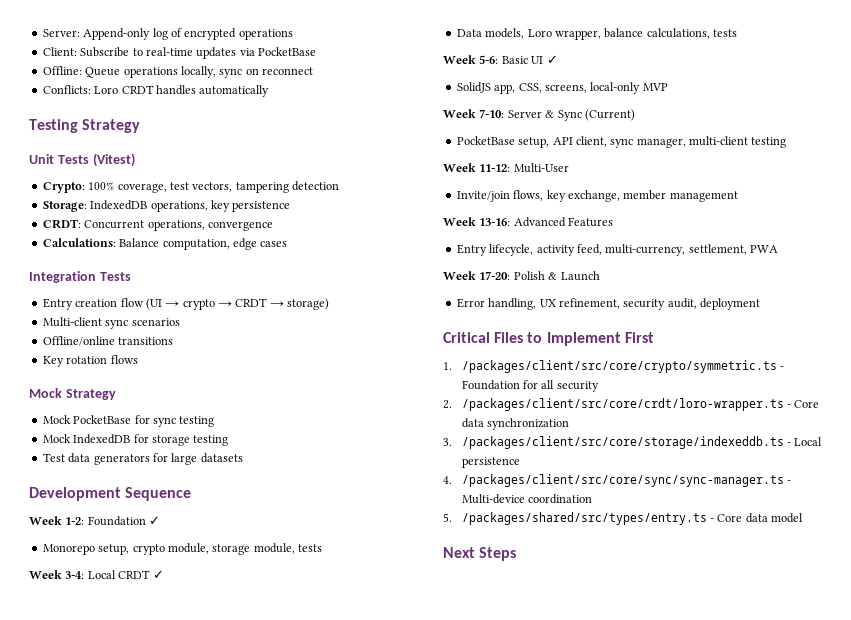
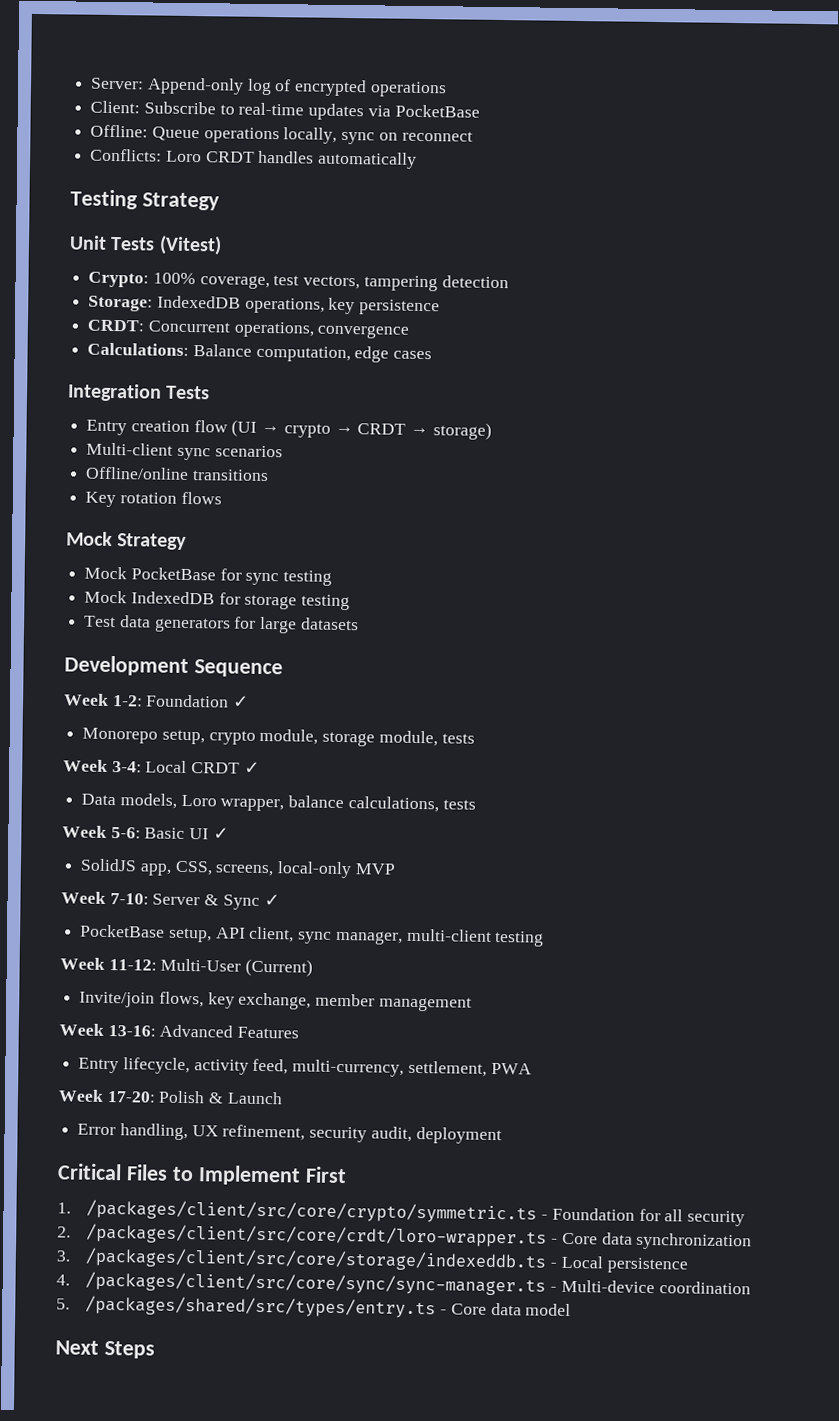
- Week 7-10: Server & Sync (Current)
+ Week 7-10: Server & Sync ✓
- Week 11-12: Multi-User
+ Week 11-12: Multi-User (Current)

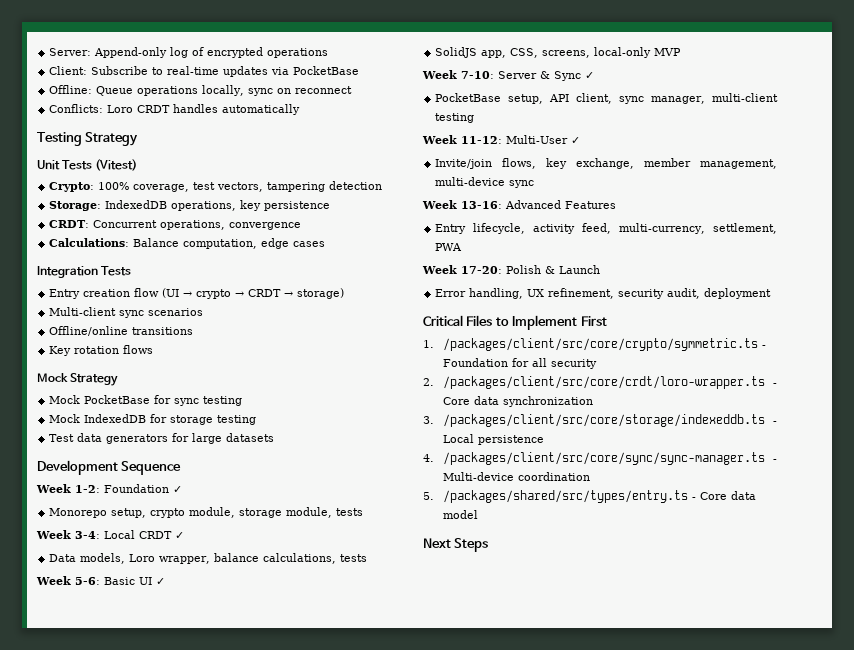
- Week 11-12: Multi-User (Current)
+ Week 11-12: Multi-User ✓
- Invite/join flows, key exchange, member management
+ Invite/join flows, key exchange, member management, multi-device sync

